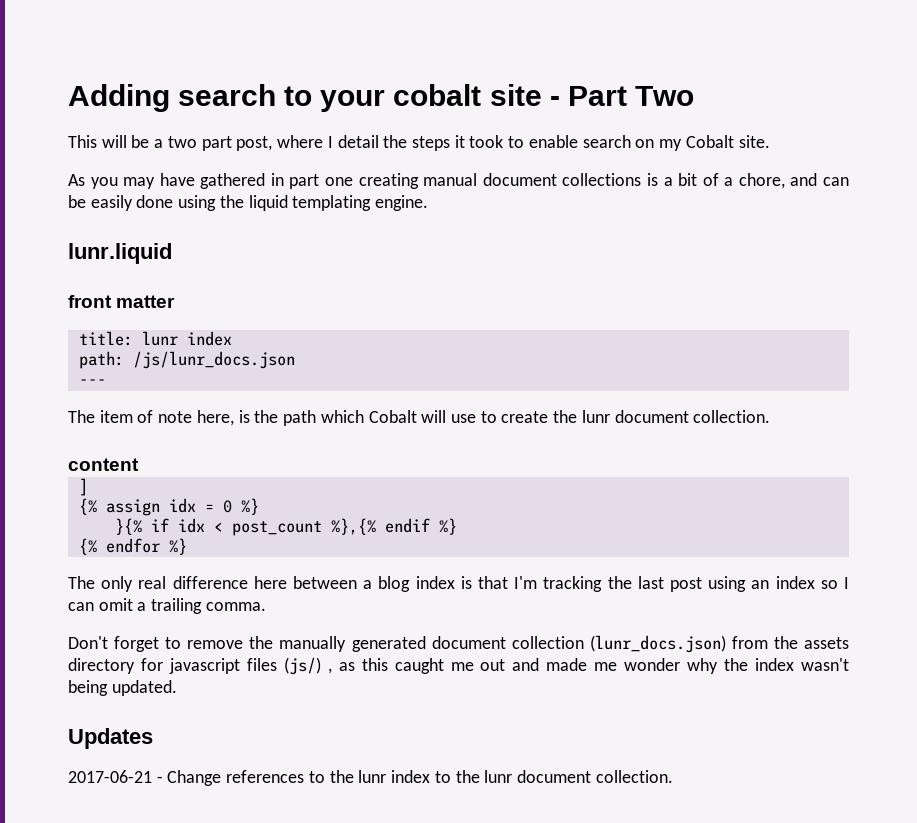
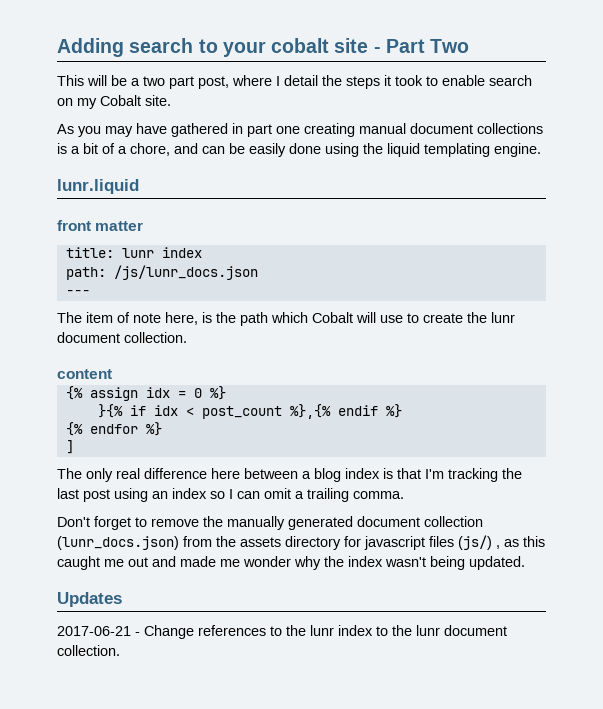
- ]
+ ]

